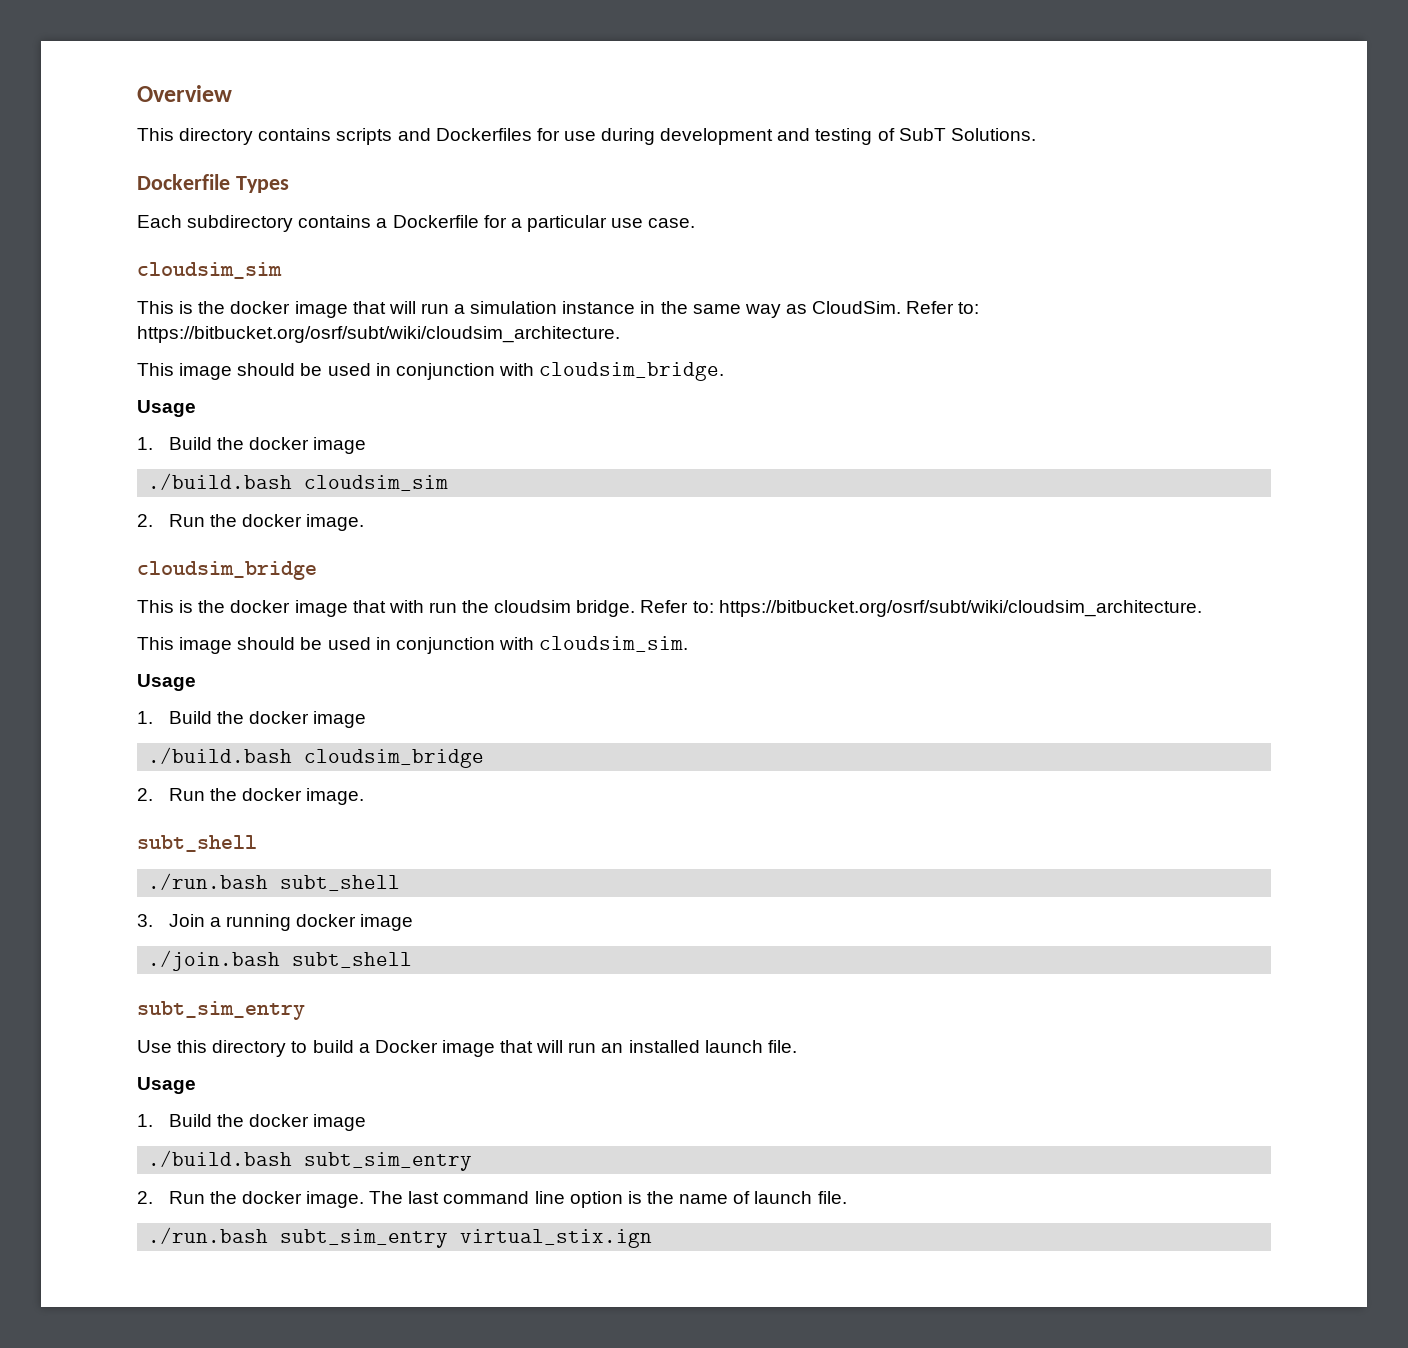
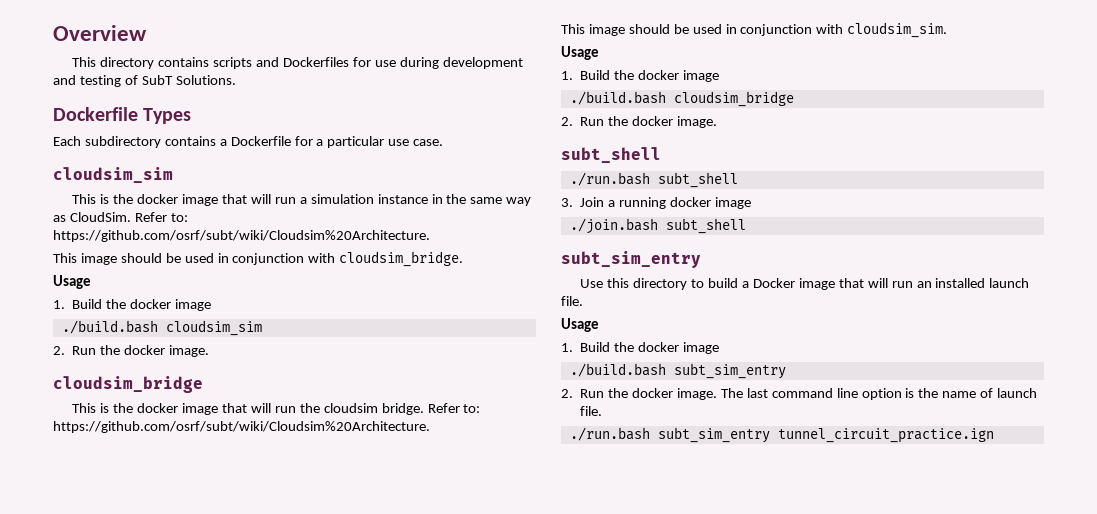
- This is the docker image that will run a simulation instance in the same way as CloudSim. Refer to: https://bitbucket.org/osrf/subt/wiki/cloudsim_architecture.
+ This is the docker image that will run a simulation instance in the same way as CloudSim. Refer to: https://github.com/osrf/subt/wiki/Cloudsim%20Architecture.
- This is the docker image that with run the cloudsim bridge. Refer to: https://bitbucket.org/osrf/subt/wiki/cloudsim_architecture.
+ This is the docker image that will run the cloudsim bridge. Refer to: https://github.com/osrf/subt/wiki/Cloudsim%20Architecture.
- ./run.bash subt_sim_entry virtual_stix.ign
+ ./run.bash subt_sim_entry tunnel_circuit_practice.ign

